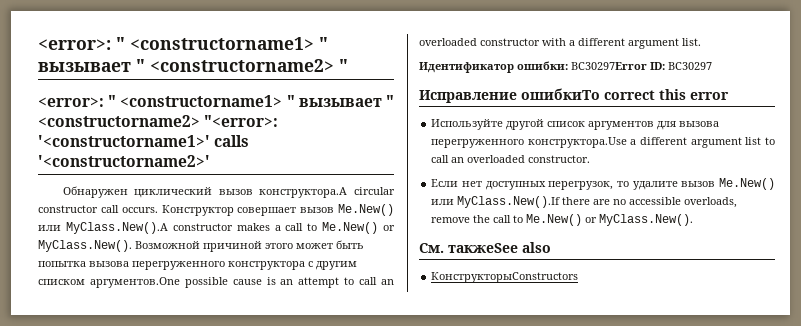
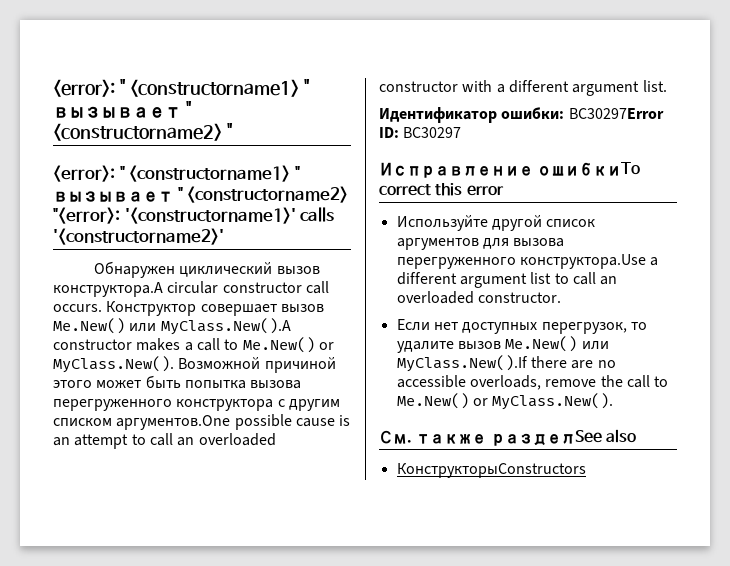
- См. такжеSee also
+ См. также разделSee also

